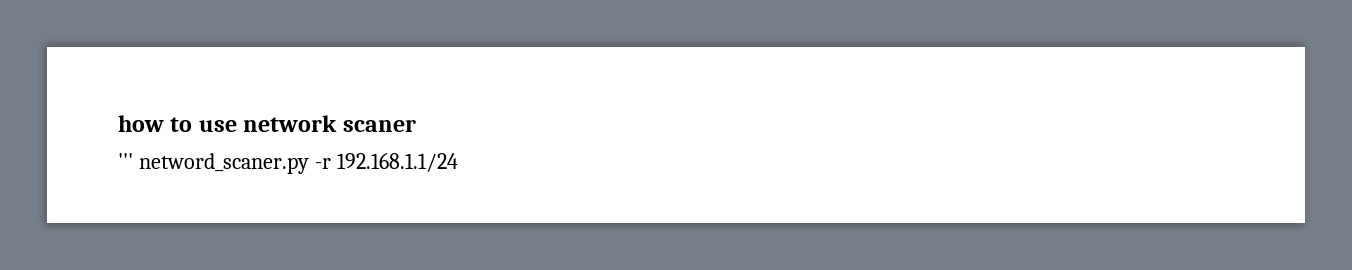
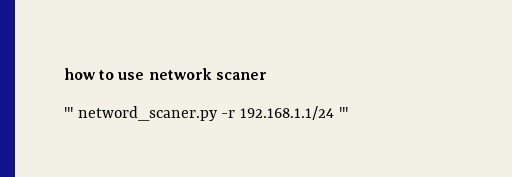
- ''' netword_scaner.py -r 192.168.1.1/24
+ ''' netword_scaner.py -r 192.168.1.1/24 '''

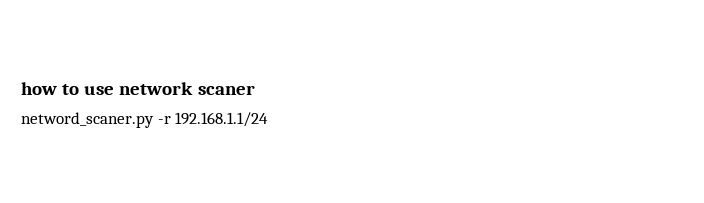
- ''' netword_scaner.py -r 192.168.1.1/24 '''
+ netword_scaner.py -r 192.168.1.1/24

